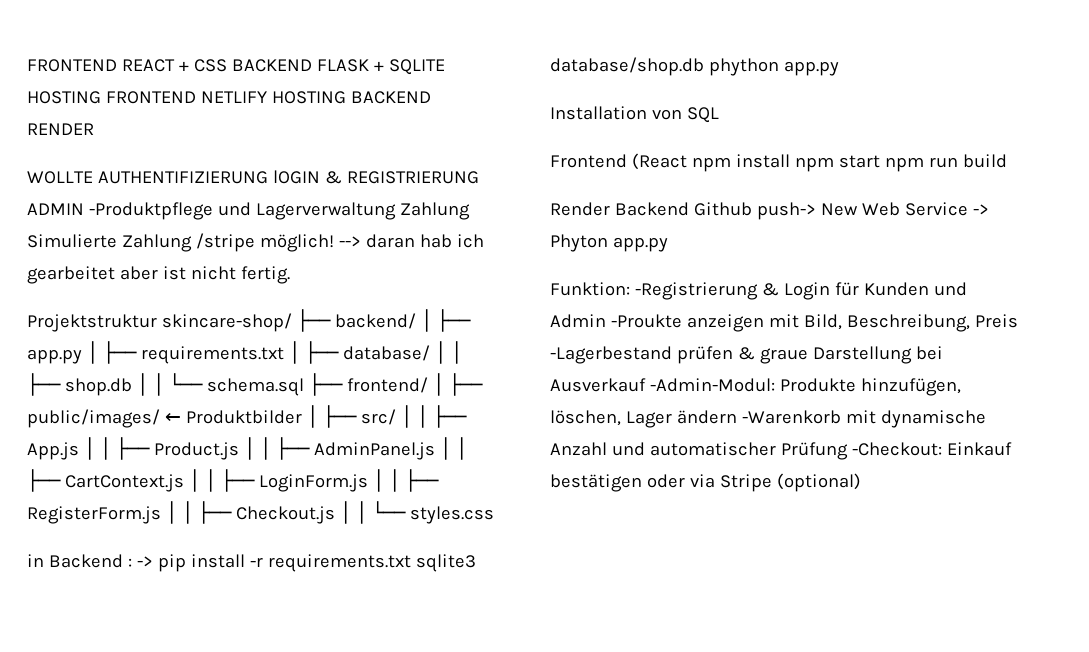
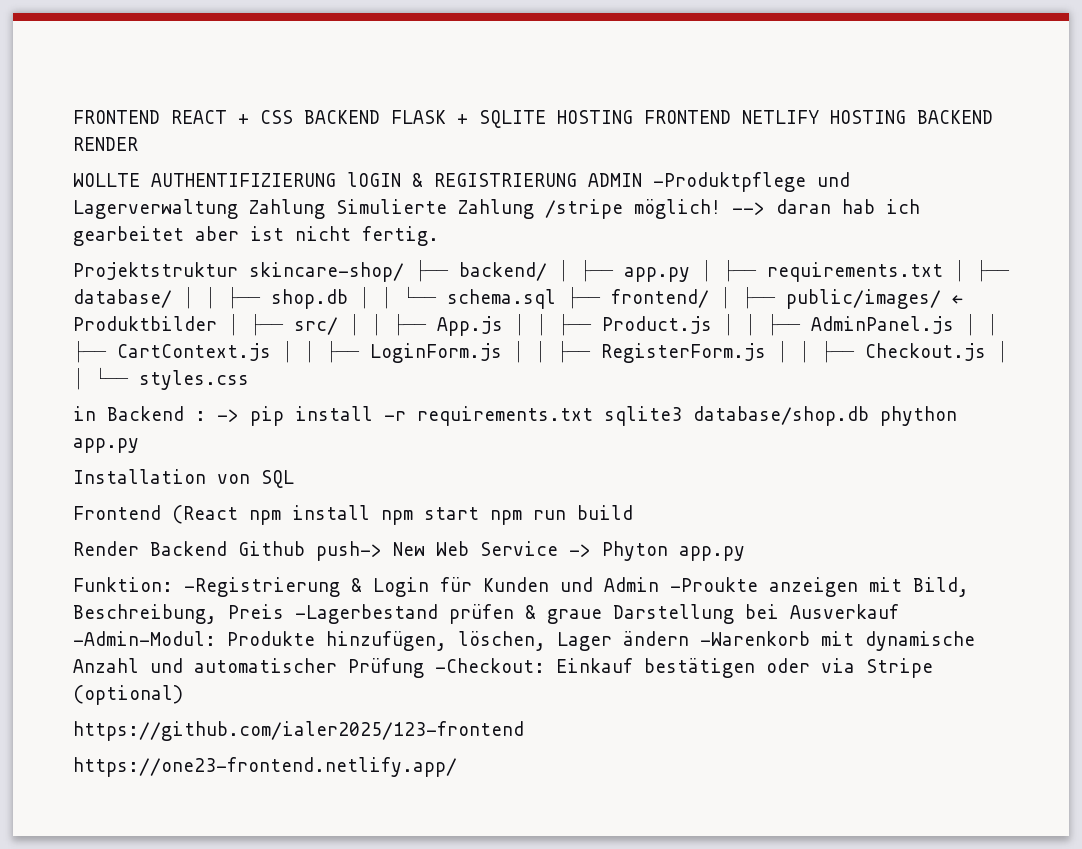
+ https://github.com/ialer2025/123-frontend
+ https://one23-frontend.netlify.app/

